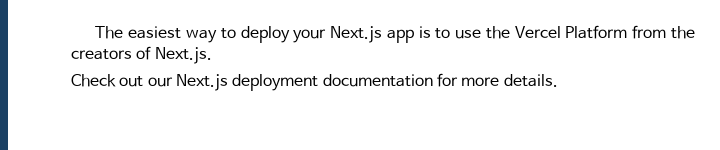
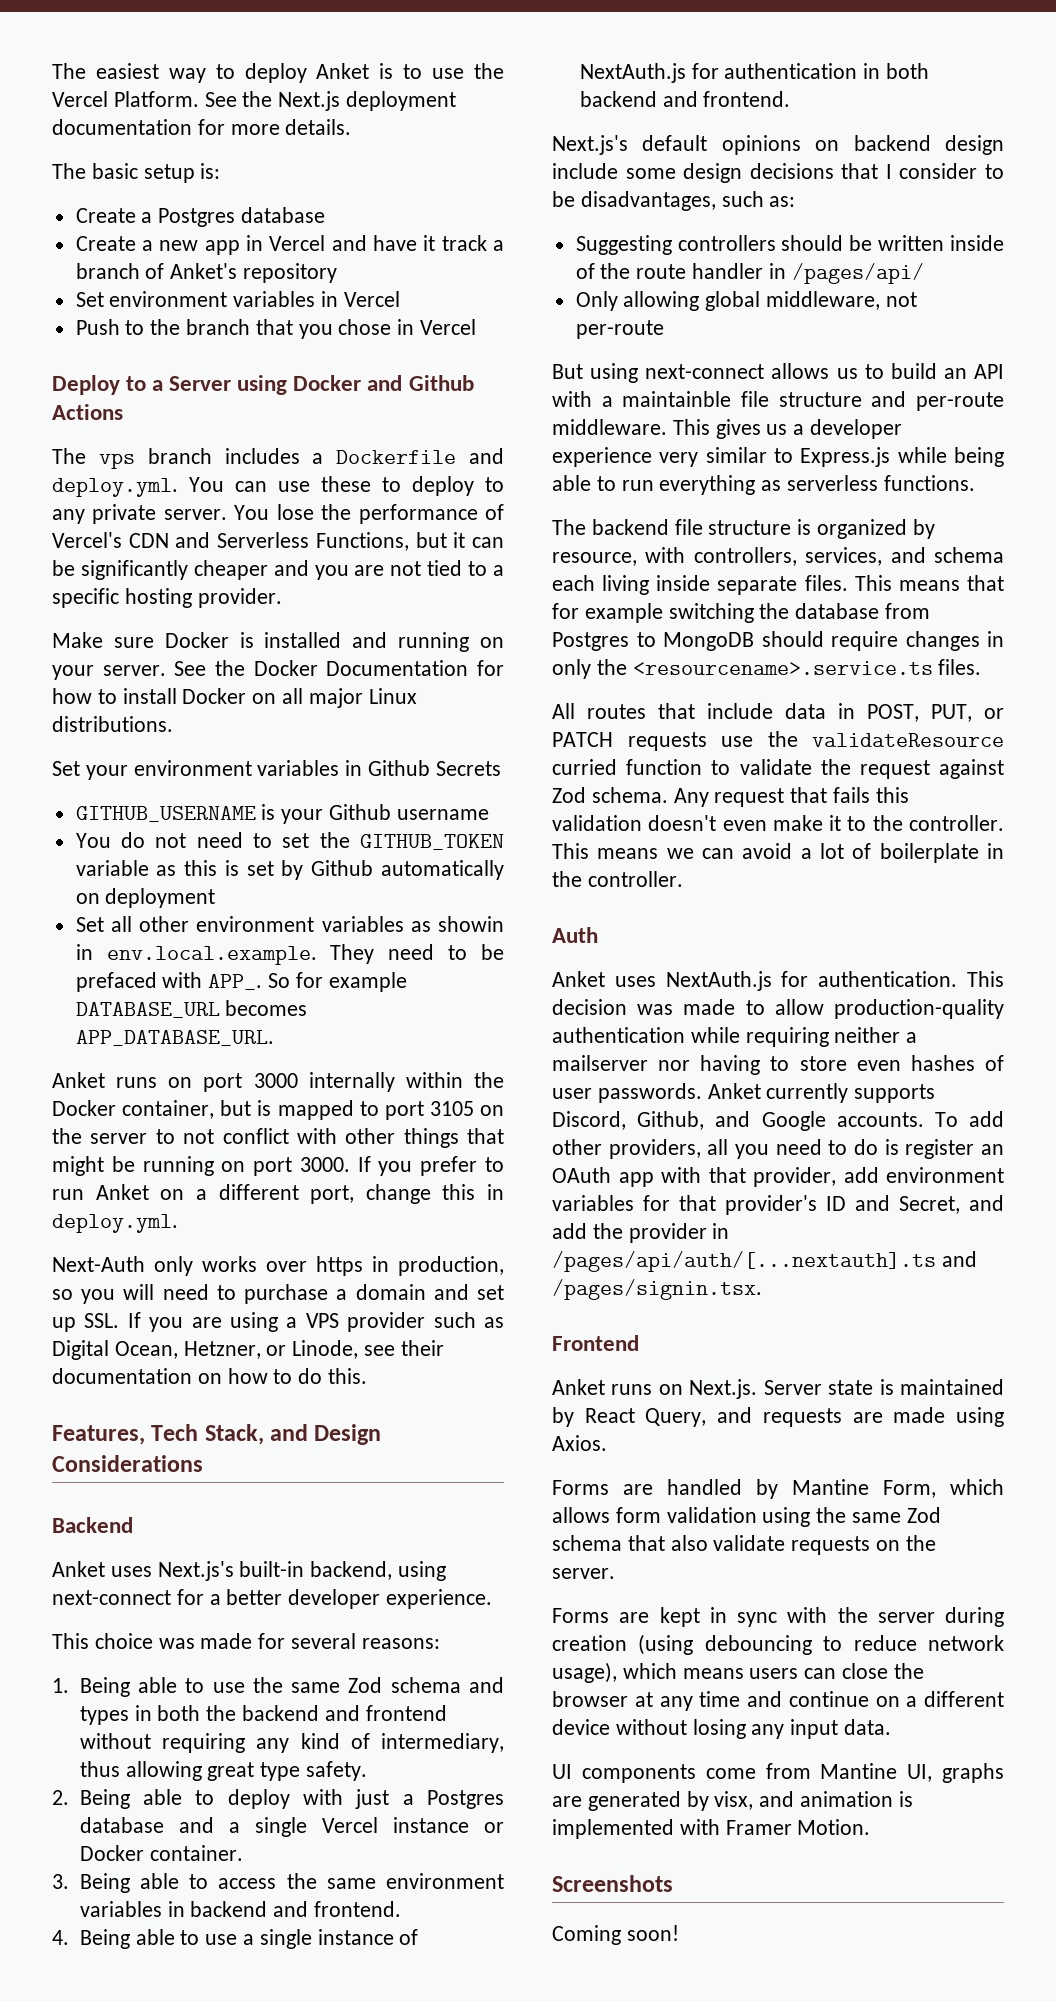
- The easiest way to deploy your Next.js app is to use the Vercel Platform from the creators of Next.js.
- Check out our Next.js deployment documentation for more details.
+ The easiest way to deploy Anket is to use the Vercel Platform. See the Next.js deployment documentation for more details.
+ The basic setup is:
+ Create a Postgres database
+ Create a new app in Vercel and have it track a branch of Anket's repository
+ Set environment variables in Vercel
+ Push to the branch that you chose in Vercel
+ Deploy to a Server using Docker and Github Actions
+ The vps branch includes a Dockerfile and deploy.yml. You can use these to deploy to any private server. You lose the performance of Vercel's CDN and Serverless Functions, but it can be significantly cheaper and you are not tied to a specific hosting provider.
+ Make sure Docker is installed and running on your server. See the Docker Documentation for how to install Docker on all major Linux distributions.
+ Set your environment variables in Github Secrets
+ GITHUB_USERNAME is your Github username
+ You do not need to set the GITHUB_TOKEN variable as this is set by Github automatically on deployment
+ Set all other environment variables as showin in env.local.example. They need to be prefaced with APP_. So for example DATABASE_URL becomes APP_DATABASE_URL.
+ Anket runs on port 3000 internally within the Docker container, but is mapped to port 3105 on the server to not conflict with other things that might be running on port 3000. If you prefer to run Anket on a different port, change this in deploy.yml.
+ Next-Auth only works over https in production, so you will need to purchase a domain and set up SSL. If you are using a VPS provider such as Digital Ocean, Hetzner, or Linode, see their documentation on how to do this.
+ Features, Tech Stack, and Design Considerations
+ Backend
+ Anket uses Next.js's built-in backend, using next-connect for a better developer experience.
+ This choice was made for several reasons:
+ 1. Being able to use the same Zod schema and types in both the backend and frontend without requiring any kind of intermediary, thus allowing great type safety.
+ 2. Being able to deploy with just a Postgres database and a single Vercel instance or Docker container.
+ 3. Being able to access the same environment variables in backend and frontend.
+ 4. Being able to use a single instance of NextAuth.js for authentication in both backend and frontend.
+ Next.js's default opinions on backend design include some design decisions that I consider to be disadvantages, such as:
+ Suggesting controllers should be written inside of the route handler in /pages/api/
+ Only allowing global middleware, not per-route
+ But using next-connect allows us to build an API with a maintainble file structure and per-route middleware. This gives us a developer experience very similar to Express.js while being able to run everything as serverless functions.
+ The backend file structure is organized by resource, with controllers, services, and schema each living inside separate files. This means that for example switching the database from Postgres to MongoDB should require changes in only the <resourcename>.service.ts files.
+ All routes that include data in POST, PUT, or PATCH requests use the validateResource curried function to validate the request against Zod schema. Any request that fails this validation doesn't even make it to the controller. This means we can avoid a lot of boilerplate in the controller.
+ Auth
+ Anket uses NextAuth.js for authentication. This decision was made to allow production-quality authentication while requiring neither a mailserver nor having to store even hashes of user passwords. Anket currently supports Discord, Github, and Google accounts. To add other providers, all you need to do is register an OAuth app with that provider, add environment variables for that provider's ID and Secret, and add the provider in /pages/api/auth/[...nextauth].ts and /pages/signin.tsx.
+ Frontend
+ Anket runs on Next.js. Server state is maintained by React Query, and requests are made using Axios.
+ Forms are handled by Mantine Form, which allows form validation using the same Zod schema that also validate requests on the server.
+ Forms are kept in sync with the server during creation (using debouncing to reduce network usage), which means users can close the browser at any time and continue on a different device without losing any input data.
+ UI components come from Mantine UI, graphs are generated by visx, and animation is implemented with Framer Motion.
+ Screenshots
+ Coming soon!

